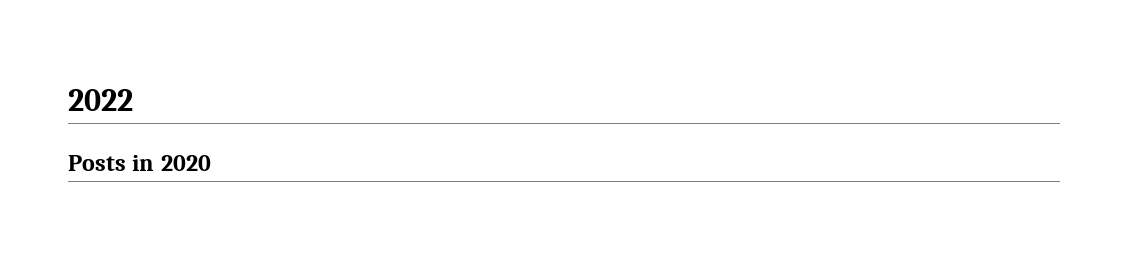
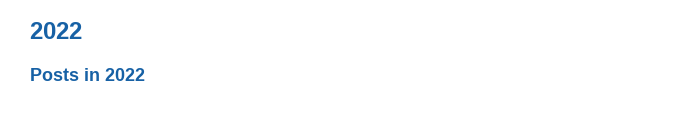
- Posts in 2020
+ Posts in 2022

